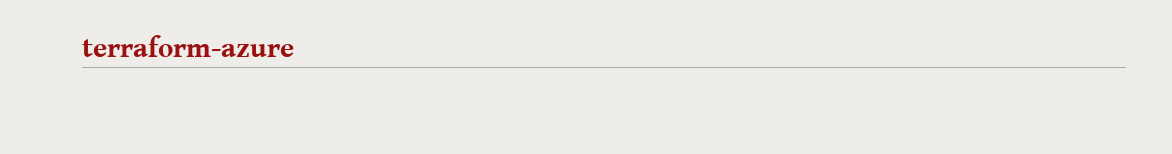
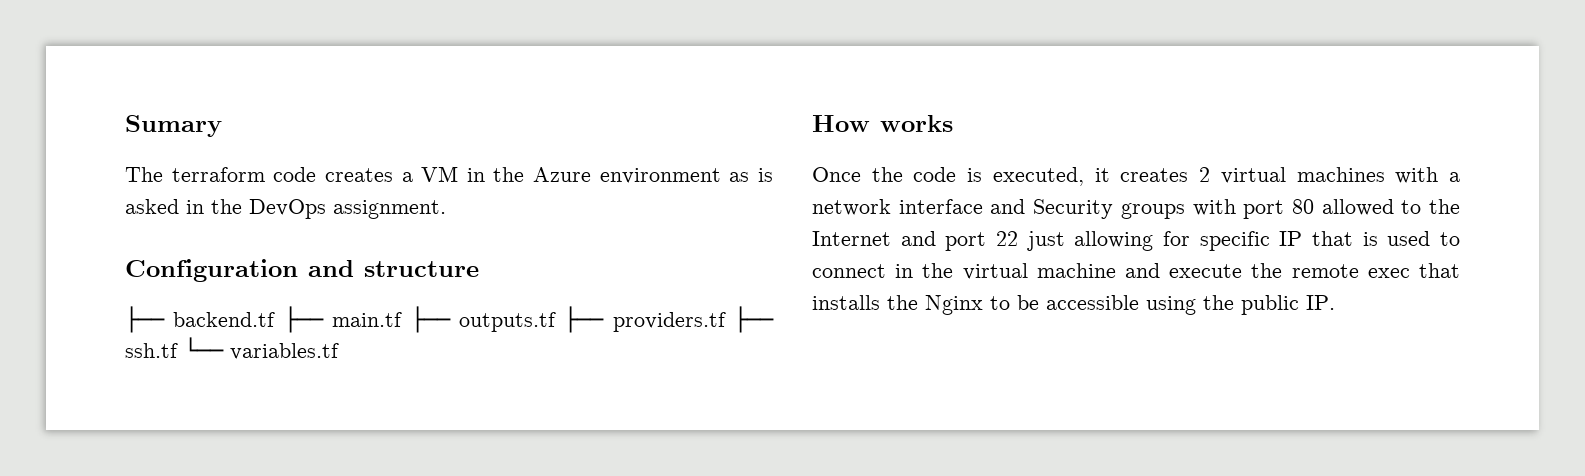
- terraform-azure
+ Sumary
+ The terraform code creates a VM in the Azure environment as is asked in the DevOps assignment.
+ Configuration and structure
+ ├── backend.tf ├── main.tf ├── outputs.tf ├── providers.tf ├── ssh.tf └── variables.tf
+ How works
+ Once the code is executed, it creates 2 virtual machines with a network interface and Security groups with port 80 allowed to the Internet and port 22 just allowing for specific IP that is used to connect in the virtual machine and execute the remote exec that installs the Nginx to be accessible using the public IP.

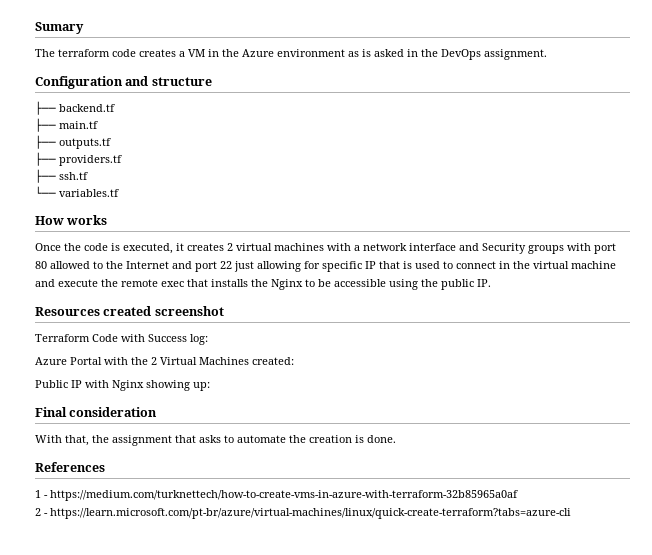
- ├── backend.tf ├── main.tf ├── outputs.tf ├── providers.tf ├── ssh.tf └── variables.tf
+ ├── backend.tf
+ ├── main.tf
+ ├── outputs.tf
+ ├── providers.tf
+ ├── ssh.tf
+ └── variables.tf
+ Resources created screenshot
+ Terraform Code with Success log:
+ Azure Portal with the 2 Virtual Machines created:
+ Public IP with Nginx showing up:
+ Final consideration
+ With that, the assignment that asks to automate the creation is done.
+ References
+ 1 - https://medium.com/turknettech/how-to-create-vms-in-azure-with-terraform-32b85965a0af
+ 2 - https://learn.microsoft.com/pt-br/azure/virtual-machines/linux/quick-create-terraform?tabs=azure-cli

